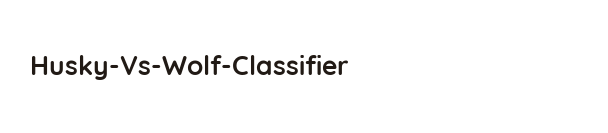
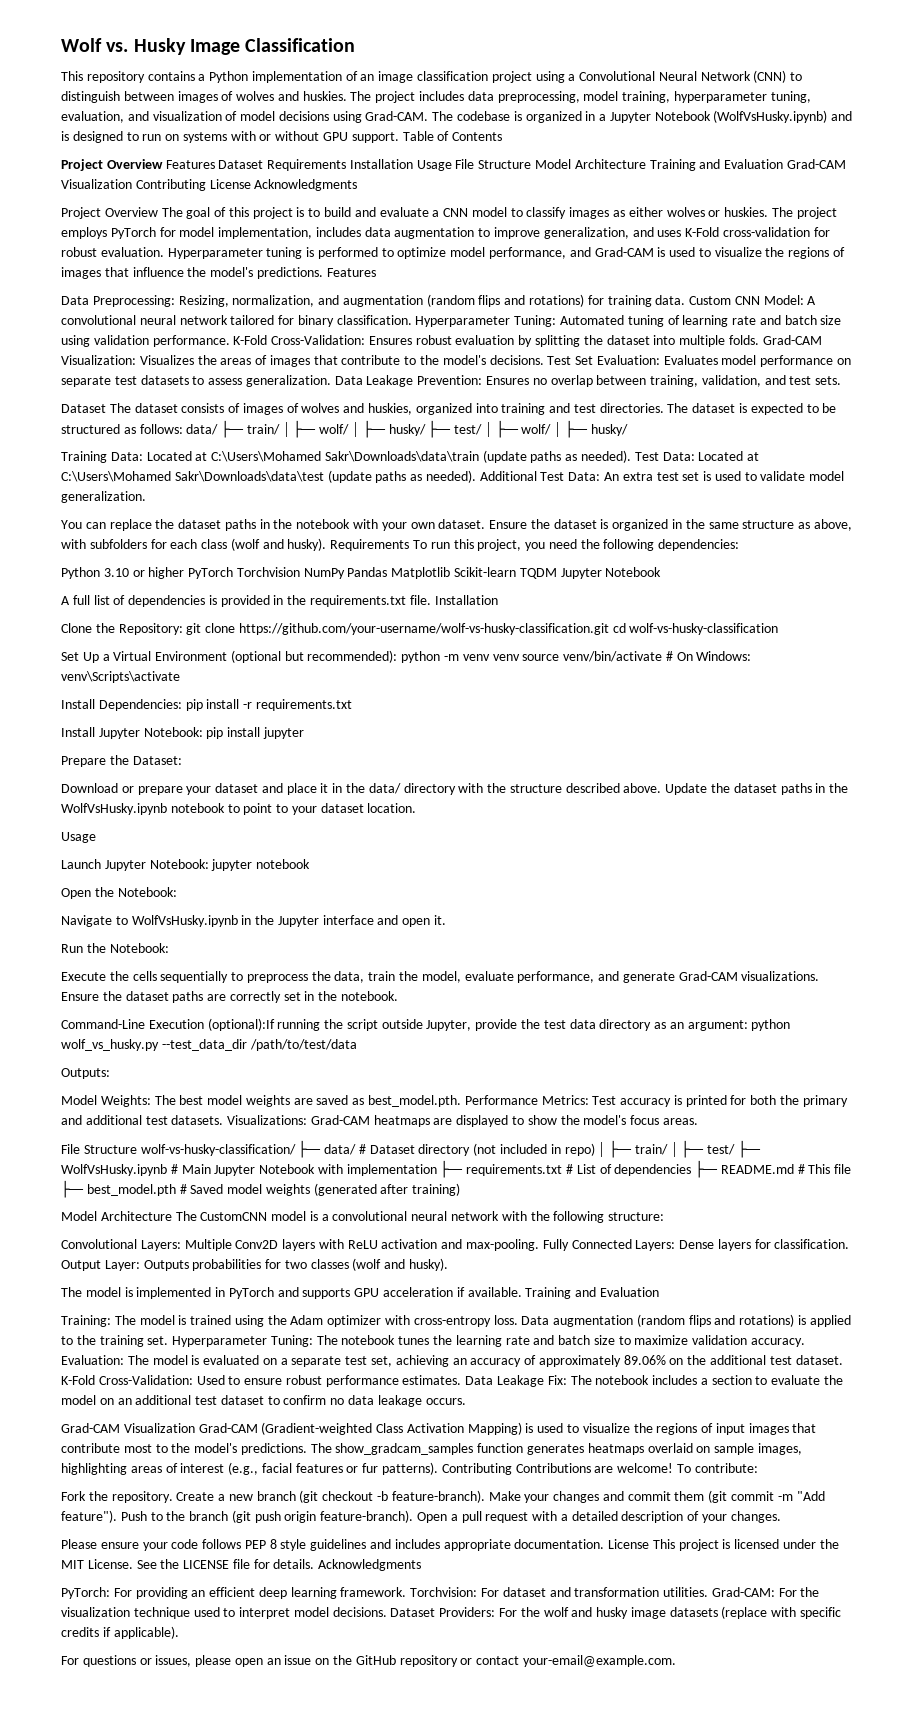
- Husky-Vs-Wolf-Classifier
+ Wolf vs. Husky Image Classification
+ This repository contains a Python implementation of an image classification project using a Convolutional Neural Network (CNN) to distinguish between images of wolves and huskies. The project includes data preprocessing, model training, hyperparameter tuning, evaluation, and visualization of model decisions using Grad-CAM. The codebase is organized in a Jupyter Notebook (WolfVsHusky.ipynb) and is designed to run on systems with or without GPU support. Table of Contents
+ Project Overview Features Dataset Requirements Installation Usage File Structure Model Architecture Training and Evaluation Grad-CAM Visualization Contributing License Acknowledgments
+ Project Overview The goal of this project is to build and evaluate a CNN model to classify images as either wolves or huskies. The project employs PyTorch for model implementation, includes data augmentation to improve generalization, and uses K-Fold cross-validation for robust evaluation. Hyperparameter tuning is performed to optimize model performance, and Grad-CAM is used to visualize the regions of images that influence the model's predictions. Features
+ Data Preprocessing: Resizing, normalization, and augmentation (random flips and rotations) for training data. Custom CNN Model: A convolutional neural network tailored for binary classification. Hyperparameter Tuning: Automated tuning of learning rate and batch size using validation performance. K-Fold Cross-Validation: Ensures robust evaluation by splitting the dataset into multiple folds. Grad-CAM Visualization: Visualizes the areas of images that contribute to the model's decisions. Test Set Evaluation: Evaluates model performance on separate test datasets to assess generalization. Data Leakage Prevention: Ensures no overlap between training, validation, and test sets.
+ Dataset The dataset consists of images of wolves and huskies, organized into training and test directories. The dataset is expected to be structured as follows: data/ ├── train/ │ ├── wolf/ │ ├── husky/ ├── test/ │ ├── wolf/ │ ├── husky/
+ Training Data: Located at C:\Users\Mohamed Sakr\Downloads\data\train (update paths as needed). Test Data: Located at C:\Users\Mohamed Sakr\Downloads\data\test (update paths as needed). Additional Test Data: An extra test set is used to validate model generalization.
+ You can replace the dataset paths in the notebook with your own dataset. Ensure the dataset is organized in the same structure as above, with subfolders for each class (wolf and husky). Requirements To run this project, you need the following dependencies:
+ Python 3.10 or higher PyTorch Torchvision NumPy Pandas Matplotlib Scikit-learn TQDM Jupyter Notebook
+ A full list of dependencies is provided in the requirements.txt file. Installation
+ Clone the Repository: git clone https://github.com/your-username/wolf-vs-husky-classification.git cd wolf-vs-husky-classification
+ Set Up a Virtual Environment (optional but recommended): python -m venv venv source venv/bin/activate # On Windows: venv\Scripts\activate
+ Install Dependencies: pip install -r requirements.txt
+ Install Jupyter Notebook: pip install jupyter
+ Prepare the Dataset:
+ Download or prepare your dataset and place it in the data/ directory with the structure described above. Update the dataset paths in the WolfVsHusky.ipynb notebook to point to your dataset location.
+ Usage
+ Launch Jupyter Notebook: jupyter notebook
+ Open the Notebook:
+ Navigate to WolfVsHusky.ipynb in the Jupyter interface and open it.
+ Run the Notebook:
+ Execute the cells sequentially to preprocess the data, train the model, evaluate performance, and generate Grad-CAM visualizations. Ensure the dataset paths are correctly set in the notebook.
+ Command-Line Execution (optional):If running the script outside Jupyter, provide the test data directory as an argument: python wolf_vs_husky.py --test_data_dir /path/to/test/data
+ Outputs:
+ Model Weights: The best model weights are saved as best_model.pth. Performance Metrics: Test accuracy is printed for both the primary and additional test datasets. Visualizations: Grad-CAM heatmaps are displayed to show the model's focus areas.
+ File Structure wolf-vs-husky-classification/ ├── data/ # Dataset directory (not included in repo) │ ├── train/ │ ├── test/ ├── WolfVsHusky.ipynb # Main Jupyter Notebook with implementation ├── requirements.txt # List of dependencies ├── README.md # This file ├── best_model.pth # Saved model weights (generated after training)
+ Model Architecture The CustomCNN model is a convolutional neural network with the following structure:
+ Convolutional Layers: Multiple Conv2D layers with ReLU activation and max-pooling. Fully Connected Layers: Dense layers for classification. Output Layer: Outputs probabilities for two classes (wolf and husky).
+ The model is implemented in PyTorch and supports GPU acceleration if available. Training and Evaluation
+ Training: The model is trained using the Adam optimizer with cross-entropy loss. Data augmentation (random flips and rotations) is applied to the training set. Hyperparameter Tuning: The notebook tunes the learning rate and batch size to maximize validation accuracy. Evaluation: The model is evaluated on a separate test set, achieving an accuracy of approximately 89.06% on the additional test dataset. K-Fold Cross-Validation: Used to ensure robust performance estimates. Data Leakage Fix: The notebook includes a section to evaluate the model on an additional test dataset to confirm no data leakage occurs.
+ Grad-CAM Visualization Grad-CAM (Gradient-weighted Class Activation Mapping) is used to visualize the regions of input images that contribute most to the model's predictions. The show_gradcam_samples function generates heatmaps overlaid on sample images, highlighting areas of interest (e.g., facial features or fur patterns). Contributing Contributions are welcome! To contribute:
+ Fork the repository. Create a new branch (git checkout -b feature-branch). Make your changes and commit them (git commit -m "Add feature"). Push to the branch (git push origin feature-branch). Open a pull request with a detailed description of your changes.
+ Please ensure your code follows PEP 8 style guidelines and includes appropriate documentation. License This project is licensed under the MIT License. See the LICENSE file for details. Acknowledgments
+ PyTorch: For providing an efficient deep learning framework. Torchvision: For dataset and transformation utilities. Grad-CAM: For the visualization technique used to interpret model decisions. Dataset Providers: For the wolf and husky image datasets (replace with specific credits if applicable).
+ For questions or issues, please open an issue on the GitHub repository or contact your-email@example.com.

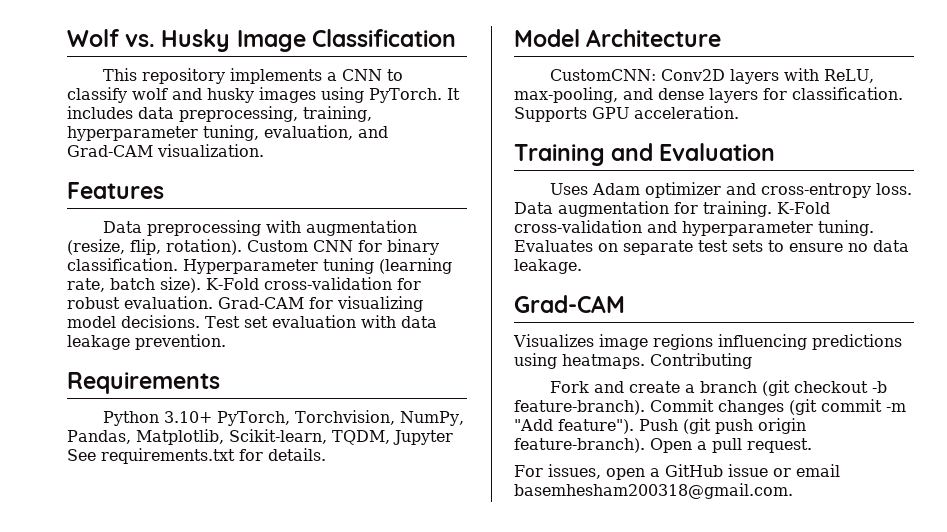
- This repository contains a Python implementation of an image classification project using a Convolutional Neural Network (CNN) to distinguish between images of wolves and huskies. The project includes data preprocessing, model training, hyperparameter tuning, evaluation, and visualization of model decisions using Grad-CAM. The codebase is organized in a Jupyter Notebook (WolfVsHusky.ipynb) and is designed to run on systems with or without GPU support. Table of Contents
- Project Overview Features Dataset Requirements Installation Usage File Structure Model Architecture Training and Evaluation Grad-CAM Visualization Contributing License Acknowledgments
- Project Overview The goal of this project is to build and evaluate a CNN model to classify images as either wolves or huskies. The project employs PyTorch for model implementation, includes data augmentation to improve generalization, and uses K-Fold cross-validation for robust evaluation.
+ This repository implements a CNN to classify wolf and husky images using PyTorch. It includes data preprocessing, training, hyperparameter tuning, evaluation, and Grad-CAM visualization.
+ Features
+ Data preprocessing with augmentation (resize, flip, rotation). Custom CNN for binary classification. Hyperparameter tuning (learning rate, batch size). K-Fold cross-validation for robust evaluation.
- Hyperparameter tuning is performed to optimize model performance, and Grad-CAM is used to visualize the regions of images that influence the model's predictions. Features
- Data Preprocessing: Resizing, normalization, and augmentation (random flips and rotations) for training data. Custom CNN Model: A convolutional neural network tailored for binary classification. Hyperparameter Tuning: Automated tuning of learning rate and batch size using validation performance. K-Fold Cross-Validation: Ensures robust evaluation by splitting the dataset into multiple folds. Grad-CAM Visualization: Visualizes the areas of images that contribute to the model's decisions. Test Set Evaluation: Evaluates model performance on separate test datasets to assess generalization. Data Leakage Prevention: Ensures no overlap between training, validation, and test sets.
- Dataset The dataset consists of images of wolves and huskies, organized into training and test directories. The dataset is expected to be structured as follows: data/ ├── train/ │ ├── wolf/ │ ├── husky/ ├── test/ │ ├── wolf/ │ ├── husky/
- Training Data: Located at C:\Users\Mohamed Sakr\Downloads\data\train (update paths as needed). Test Data: Located at C:\Users\Mohamed Sakr\Downloads\data\test (update paths as needed). Additional Test Data: An extra test set is used to validate model generalization.
- You can replace the dataset paths in the notebook with your own dataset. Ensure the dataset is organized in the same structure as above, with subfolders for each class (wolf and husky). Requirements To run this project, you need the following dependencies:
- Python 3.10 or higher PyTorch Torchvision NumPy Pandas Matplotlib Scikit-learn TQDM Jupyter Notebook
- A full list of dependencies is provided in the requirements.txt file. Installation
- Clone the Repository: git clone https://github.com/your-username/wolf-vs-husky-classification.git cd wolf-vs-husky-classification
- Set Up a Virtual Environment (optional but recommended): python -m venv venv source venv/bin/activate # On Windows: venv\Scripts\activate
- Install Dependencies: pip install -r requirements.txt
- Install Jupyter Notebook: pip install jupyter
- Prepare the Dataset:
- Download or prepare your dataset and place it in the data/ directory with the structure described above. Update the dataset paths in the WolfVsHusky.ipynb notebook to point to your dataset location.
- Usage
- Launch Jupyter Notebook: jupyter notebook
- Open the Notebook:
- Navigate to WolfVsHusky.ipynb in the Jupyter interface and open it.
- Run the Notebook:
- Execute the cells sequentially to preprocess the data, train the model, evaluate performance, and generate Grad-CAM visualizations. Ensure the dataset paths are correctly set in the notebook.
- Command-Line Execution (optional):If running the script outside Jupyter, provide the test data directory as an argument: python wolf_vs_husky.py --test_data_dir /path/to/test/data
- Outputs:
- Model Weights: The best model weights are saved as best_model.pth. Performance Metrics: Test accuracy is printed for both the primary and additional test datasets. Visualizations: Grad-CAM heatmaps are displayed to show the model's focus areas.
- File Structure wolf-vs-husky-classification/ ├── data/ # Dataset directory (not included in repo) │ ├── train/ │ ├── test/ ├── WolfVsHusky.ipynb # Main Jupyter Notebook with implementation ├── requirements.txt # List of dependencies ├── README.md # This file ├── best_model.pth # Saved model weights (generated after training)
- Model Architecture The CustomCNN model is a convolutional neural network with the following structure:
- Convolutional Layers: Multiple Conv2D layers with ReLU activation and max-pooling. Fully Connected Layers: Dense layers for classification. Output Layer: Outputs probabilities for two classes (wolf and husky).
- The model is implemented in PyTorch and supports GPU acceleration if available. Training and Evaluation
- Training: The model is trained using the Adam optimizer with cross-entropy loss.
+ Grad-CAM for visualizing model decisions. Test set evaluation with data leakage prevention.
+ Requirements
+ Python 3.10+ PyTorch, Torchvision, NumPy, Pandas, Matplotlib, Scikit-learn, TQDM, Jupyter See requirements.txt for details.
+ Model Architecture
+ CustomCNN: Conv2D layers with ReLU, max-pooling, and dense layers for classification. Supports GPU acceleration.
+ Training and Evaluation
+ Uses Adam optimizer and cross-entropy loss.
- Data augmentation (random flips and rotations) is applied to the training set. Hyperparameter Tuning: The notebook tunes the learning rate and batch size to maximize validation accuracy. Evaluation: The model is evaluated on a separate test set, achieving an accuracy of approximately 89.06% on the additional test dataset. K-Fold Cross-Validation: Used to ensure robust performance estimates. Data Leakage Fix: The notebook includes a section to evaluate the model on an additional test dataset to confirm no data leakage occurs.
- Grad-CAM Visualization Grad-CAM (Gradient-weighted Class Activation Mapping) is used to visualize the regions of input images that contribute most to the model's predictions. The show_gradcam_samples function generates heatmaps overlaid on sample images, highlighting areas of interest (e.g., facial features or fur patterns). Contributing Contributions are welcome! To contribute:
- Fork the repository. Create a new branch (git checkout -b feature-branch).
+ Data augmentation for training. K-Fold cross-validation and hyperparameter tuning. Evaluates on separate test sets to ensure no data leakage.
+ Grad-CAM
+ Visualizes image regions influencing predictions using heatmaps. Contributing
+ Fork and create a branch (git checkout -b feature-branch).
- Make your changes and commit them (git commit -m "Add feature").
+ Commit changes (git commit -m "Add feature").
- Push to the branch (git push origin feature-branch).
+ Push (git push origin feature-branch).
- Open a pull request with a detailed description of your changes.
- Please ensure your code follows PEP 8 style guidelines and includes appropriate documentation. License This project is licensed under the MIT License. See the LICENSE file for details. Acknowledgments
- PyTorch: For providing an efficient deep learning framework. Torchvision: For dataset and transformation utilities. Grad-CAM: For the visualization technique used to interpret model decisions. Dataset Providers: For the wolf and husky image datasets (replace with specific credits if applicable).
- For questions or issues, please open an issue on the GitHub repository or contact your-email@example.com.
+ Open a pull request.
+ For issues, open a GitHub issue or email basemhesham200318@gmail.com.

